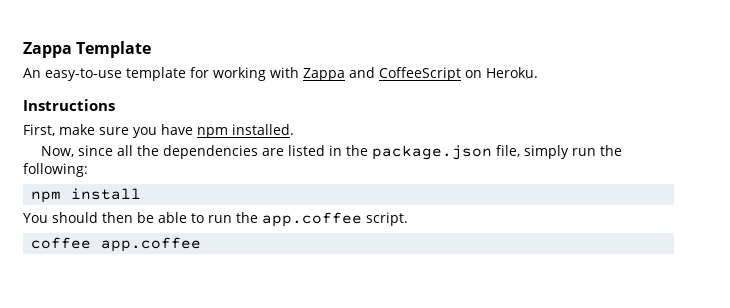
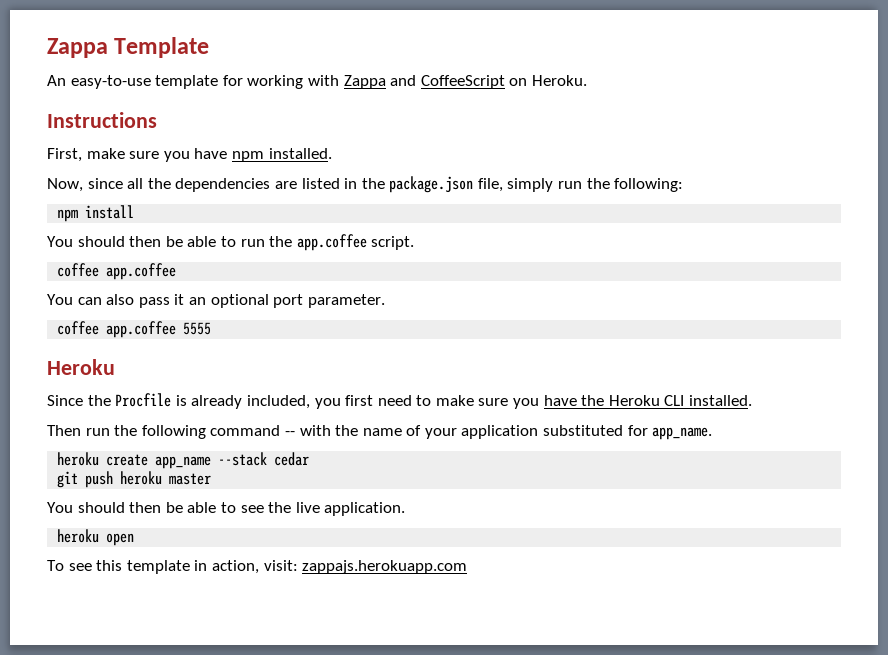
+ You can also pass it an optional port parameter.
+ coffee app.coffee 5555
+ Heroku
+ Since the Procfile is already included, you first need to make sure you have the Heroku CLI installed.
+ Then run the following command -- with the name of your application substituted for app_name.
+ heroku create app_name --stack cedar
+ git push heroku master
+ You should then be able to see the live application.
+ heroku open
+ To see this template in action, visit: zappajs.herokuapp.com

